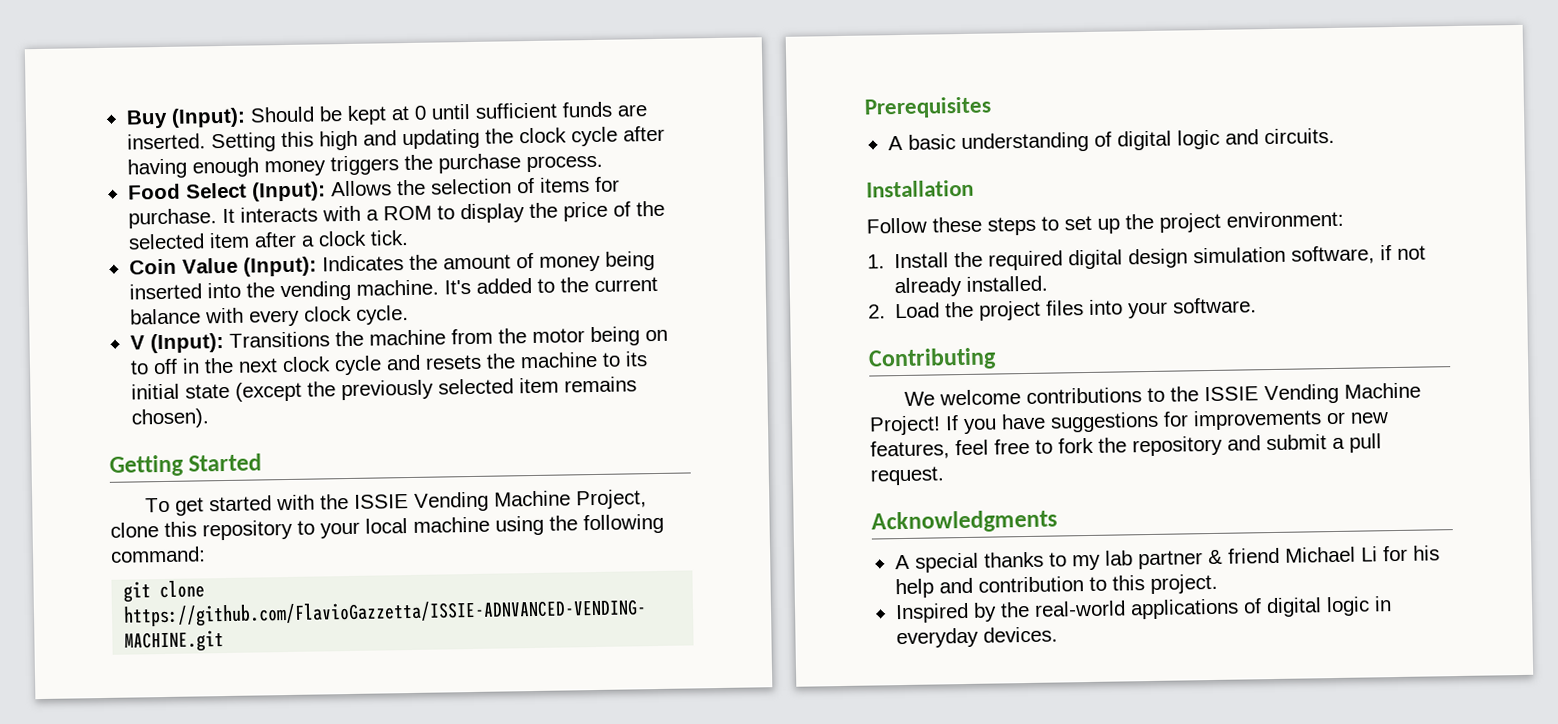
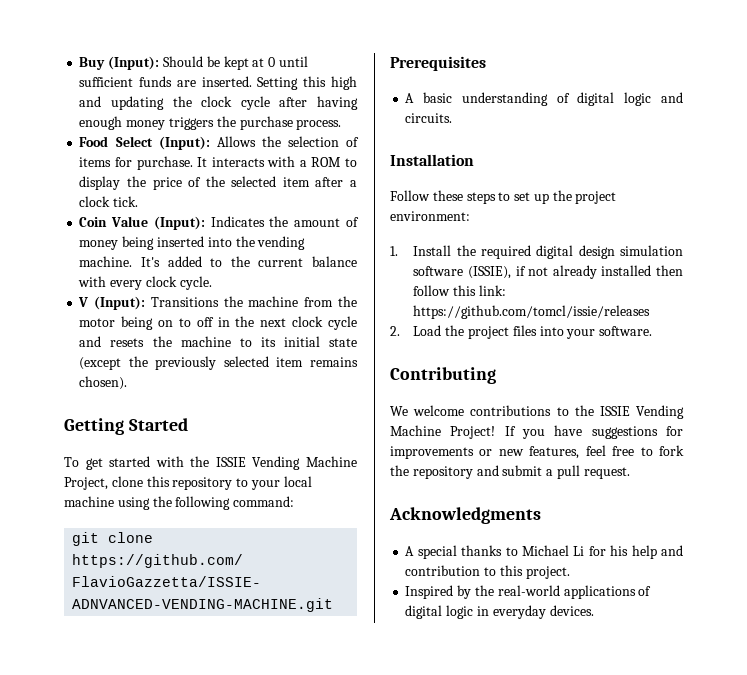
- 1. Install the required digital design simulation software, if not already installed.
+ 1. Install the required digital design simulation software (ISSIE), if not already installed then follow this link: https://github.com/tomcl/issie/releases
- A special thanks to my lab partner & friend Michael Li for his help and contribution to this project.
+ A special thanks to Michael Li for his help and contribution to this project.

